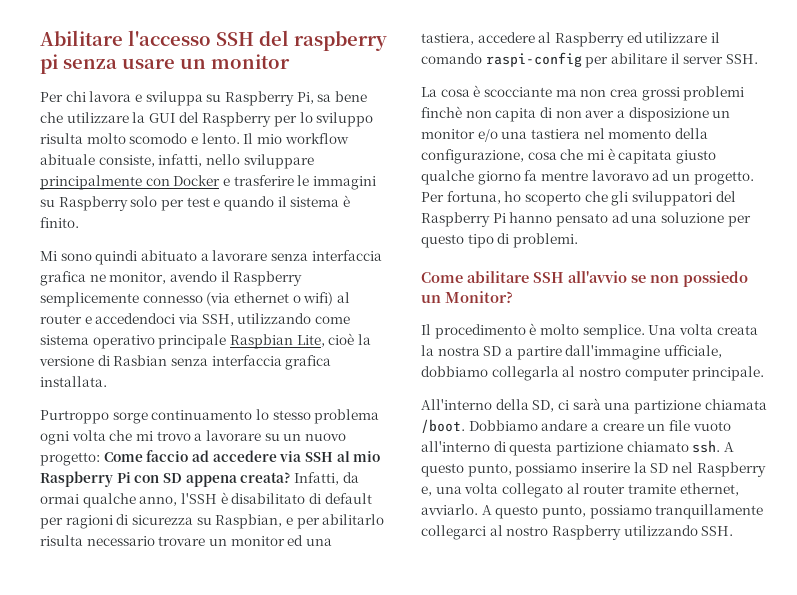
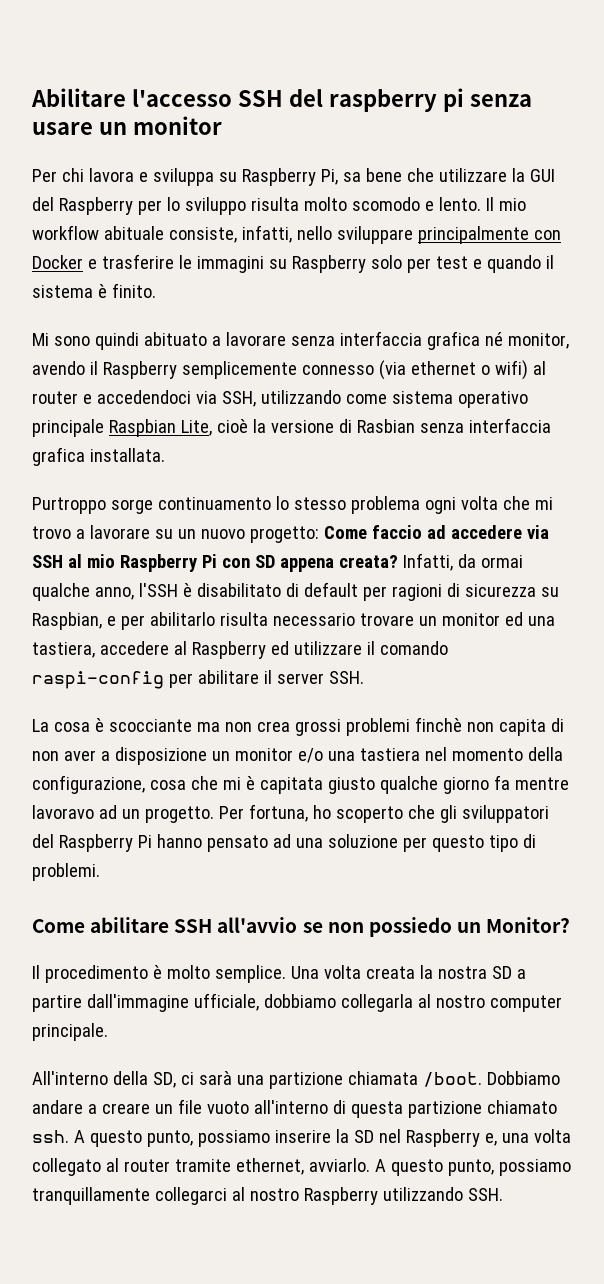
- Mi sono quindi abituato a lavorare senza interfaccia grafica ne monitor, avendo il Raspberry semplicemente connesso (via ethernet o wifi) al router e accedendoci via SSH, utilizzando come sistema operativo principale Raspbian Lite, cioè la versione di Rasbian senza interfaccia grafica installata.
+ Mi sono quindi abituato a lavorare senza interfaccia grafica né monitor, avendo il Raspberry semplicemente connesso (via ethernet o wifi) al router e accedendoci via SSH, utilizzando come sistema operativo principale Raspbian Lite, cioè la versione di Rasbian senza interfaccia grafica installata.

